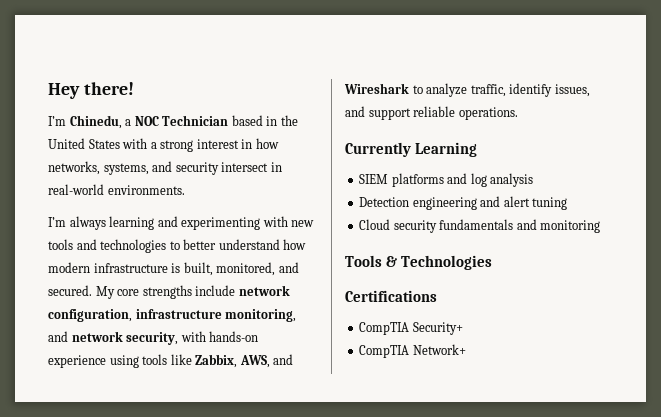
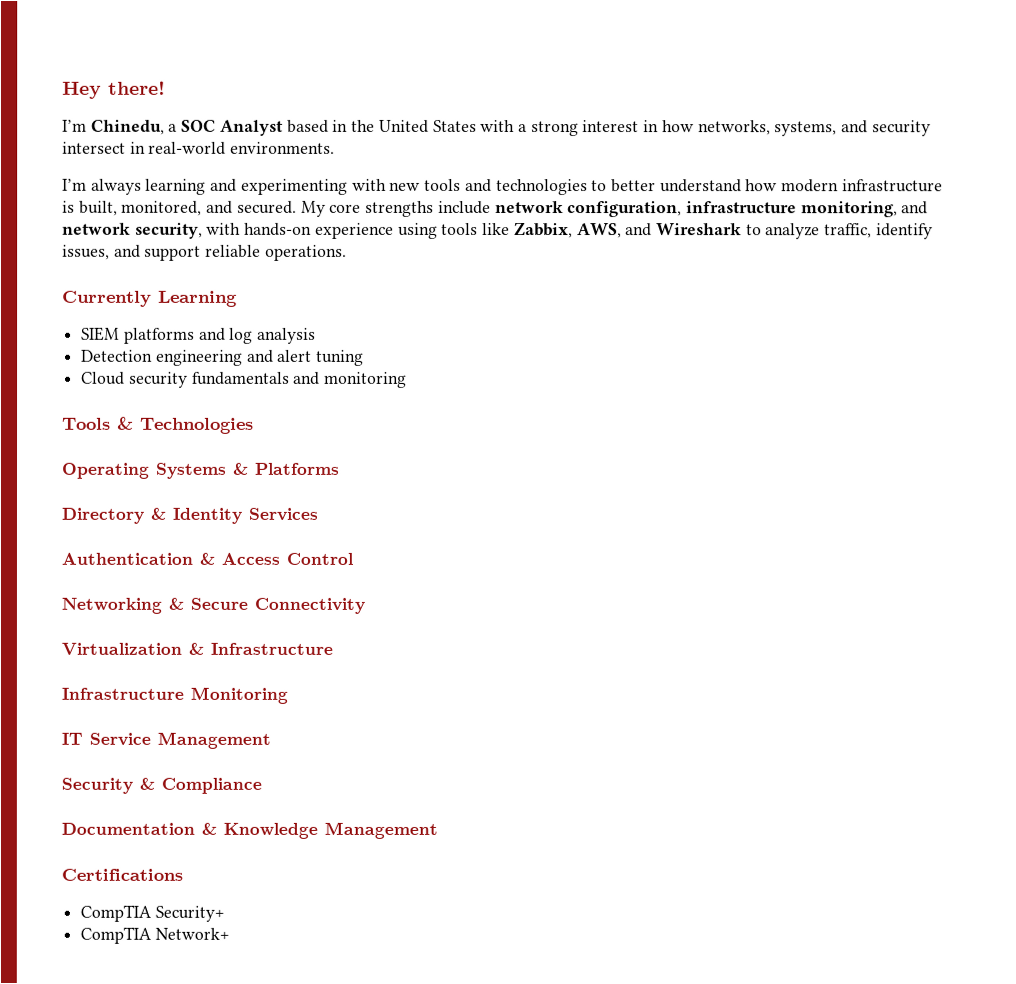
- I’m Chinedu, a NOC Technician based in the United States with a strong interest in how networks, systems, and security intersect in real-world environments.
+ I’m Chinedu, a SOC Analyst based in the United States with a strong interest in how networks, systems, and security intersect in real-world environments.
+ Operating Systems & Platforms
+ Directory & Identity Services
+ Authentication & Access Control
+ Networking & Secure Connectivity
+ Virtualization & Infrastructure
+ Infrastructure Monitoring
+ IT Service Management
+ Security & Compliance
+ Documentation & Knowledge Management

